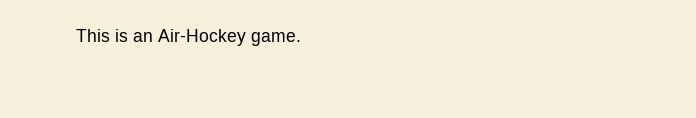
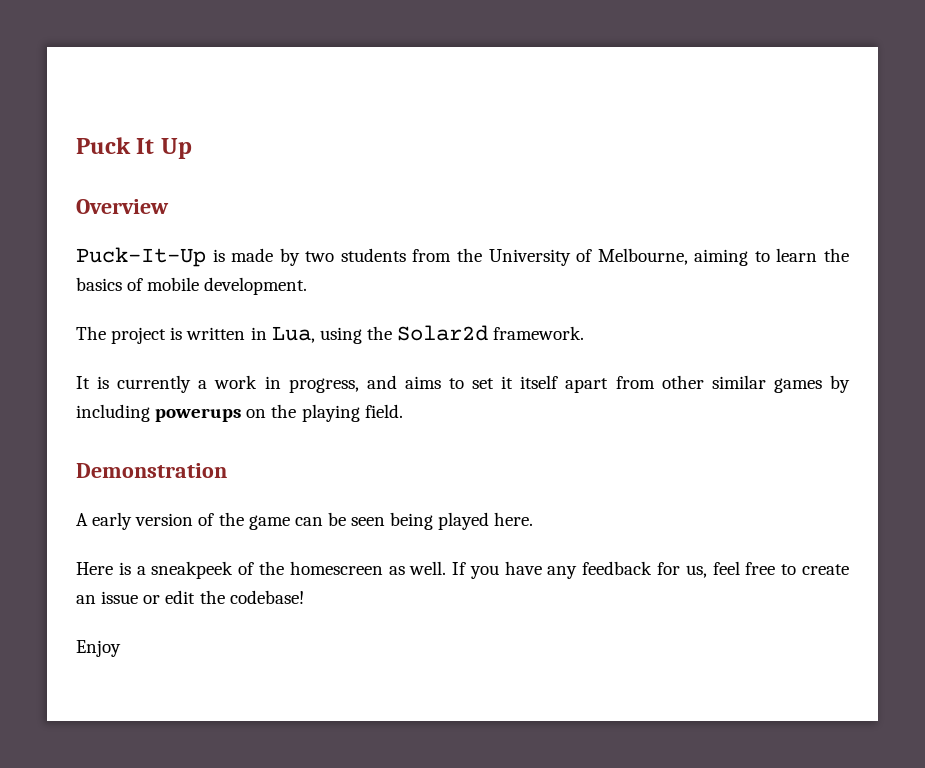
- This is an Air-Hockey game.
+ Puck It Up
+ Overview
+ Puck-It-Up is made by two students from the University of Melbourne, aiming to learn the basics of mobile development.
+ The project is written in Lua, using the Solar2d framework.
+ It is currently a work in progress, and aims to set it itself apart from other similar games by including powerups on the playing field.
+ Demonstration
+ A early version of the game can be seen being played here.
+ Here is a sneakpeek of the homescreen as well. If you have any feedback for us, feel free to create an issue or edit the codebase!
+ Enjoy

